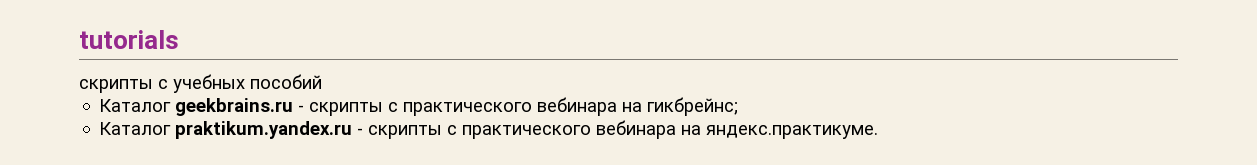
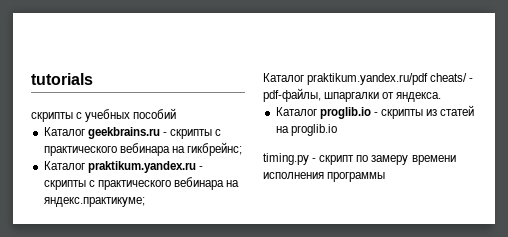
- Каталог praktikum.yandex.ru - скрипты с практического вебинара на яндекс.практикуме.
+ Каталог praktikum.yandex.ru - скрипты с практического вебинара на яндекс.практикуме;
+ Каталог praktikum.yandex.ru/pdf cheats/ - pdf-файлы, шпаргалки от яндекса.
+ Каталог proglib.io - скрипты из статей на proglib.io
+ timing.py - скрипт по замеру времени исполнения программы

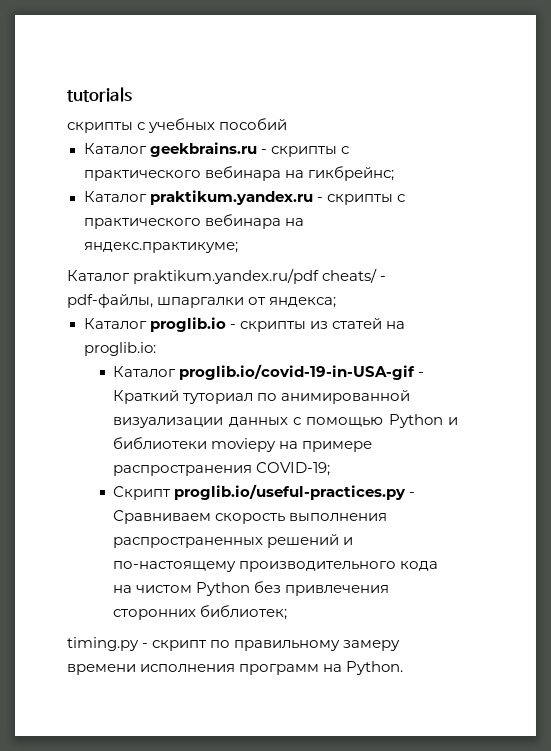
- Каталог praktikum.yandex.ru/pdf cheats/ - pdf-файлы, шпаргалки от яндекса.
+ Каталог praktikum.yandex.ru/pdf cheats/ - pdf-файлы, шпаргалки от яндекса;
- Каталог proglib.io - скрипты из статей на proglib.io
+ Каталог proglib.io - скрипты из статей на proglib.io:
+ Каталог proglib.io/covid-19-in-USA-gif - Краткий туториал по анимированной визуализации данных с помощью Python и библиотеки moviepy на примере распространения COVID-19;
+ Скрипт proglib.io/useful-practices.py - Сравниваем скорость выполнения распространенных решений и по-настоящему производительного кода на чистом Python без привлечения сторонних библиотек;
- timing.py - скрипт по замеру времени исполнения программы
+ timing.py - скрипт по правильному замеру времени исполнения программ на Python.

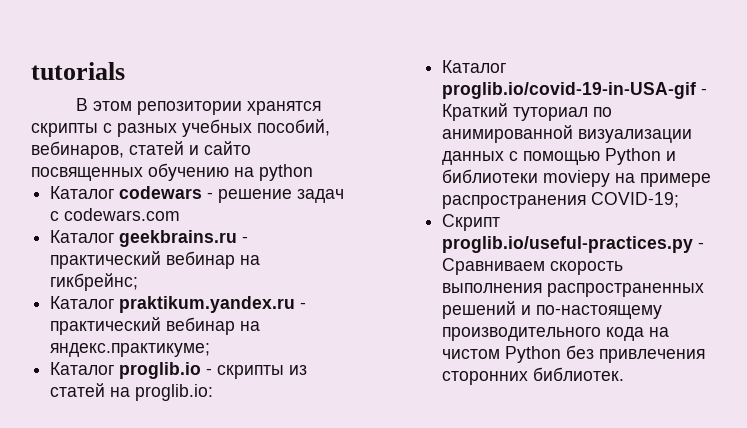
- скрипты с учебных пособий
+ В этом репозитории хранятся скрипты с разных учебных пособий, вебинаров, статей и сайто посвященных обучению на python
+ Каталог codewars - решение задач с codewars.com
- Каталог geekbrains.ru - скрипты с практического вебинара на гикбрейнс;
+ Каталог geekbrains.ru - практический вебинар на гикбрейнс;
- Каталог praktikum.yandex.ru - скрипты с практического вебинара на яндекс.практикуме;
- Каталог praktikum.yandex.ru/pdf cheats/ - pdf-файлы, шпаргалки от яндекса;
+ Каталог praktikum.yandex.ru - практический вебинар на яндекс.практикуме;
- Скрипт proglib.io/useful-practices.py - Сравниваем скорость выполнения распространенных решений и по-настоящему производительного кода на чистом Python без привлечения сторонних библиотек;
- timing.py - скрипт по правильному замеру времени исполнения программ на Python.
+ Скрипт proglib.io/useful-practices.py - Сравниваем скорость выполнения распространенных решений и по-настоящему производительного кода на чистом Python без привлечения сторонних библиотек.

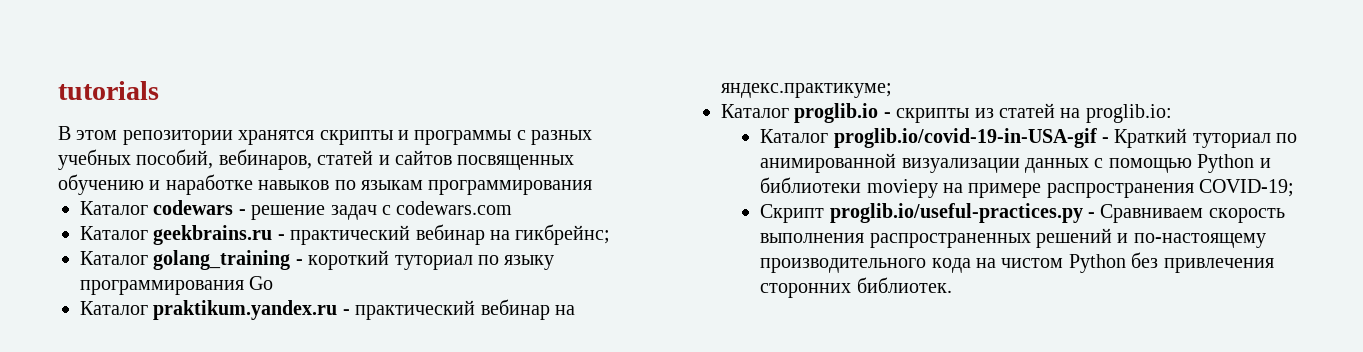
- В этом репозитории хранятся скрипты с разных учебных пособий, вебинаров, статей и сайто посвященных обучению на python
+ В этом репозитории хранятся скрипты и программы с разных учебных пособий, вебинаров, статей и сайтов посвященных обучению и наработке навыков по языкам программирования
+ Каталог golang_training - короткий туториал по языку программирования Go

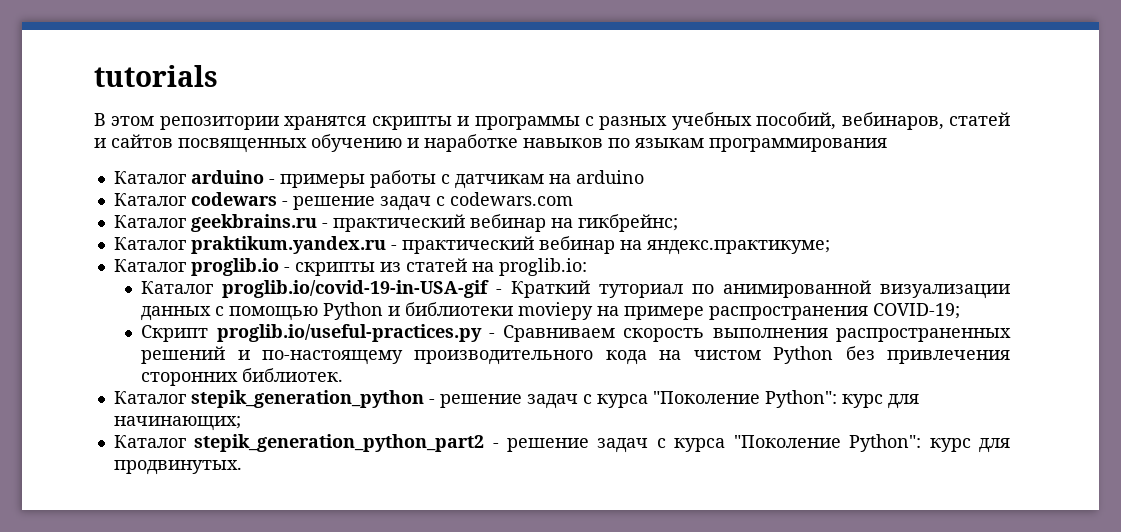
+ Каталог arduino - примеры работы с датчикам на arduino
- Каталог golang_training - короткий туториал по языку программирования Go
+ Каталог stepik_generation_python - решение задач с курса "Поколение Python": курс для начинающих;
+ Каталог stepik_generation_python_part2 - решение задач с курса "Поколение Python": курс для продвинутых.

